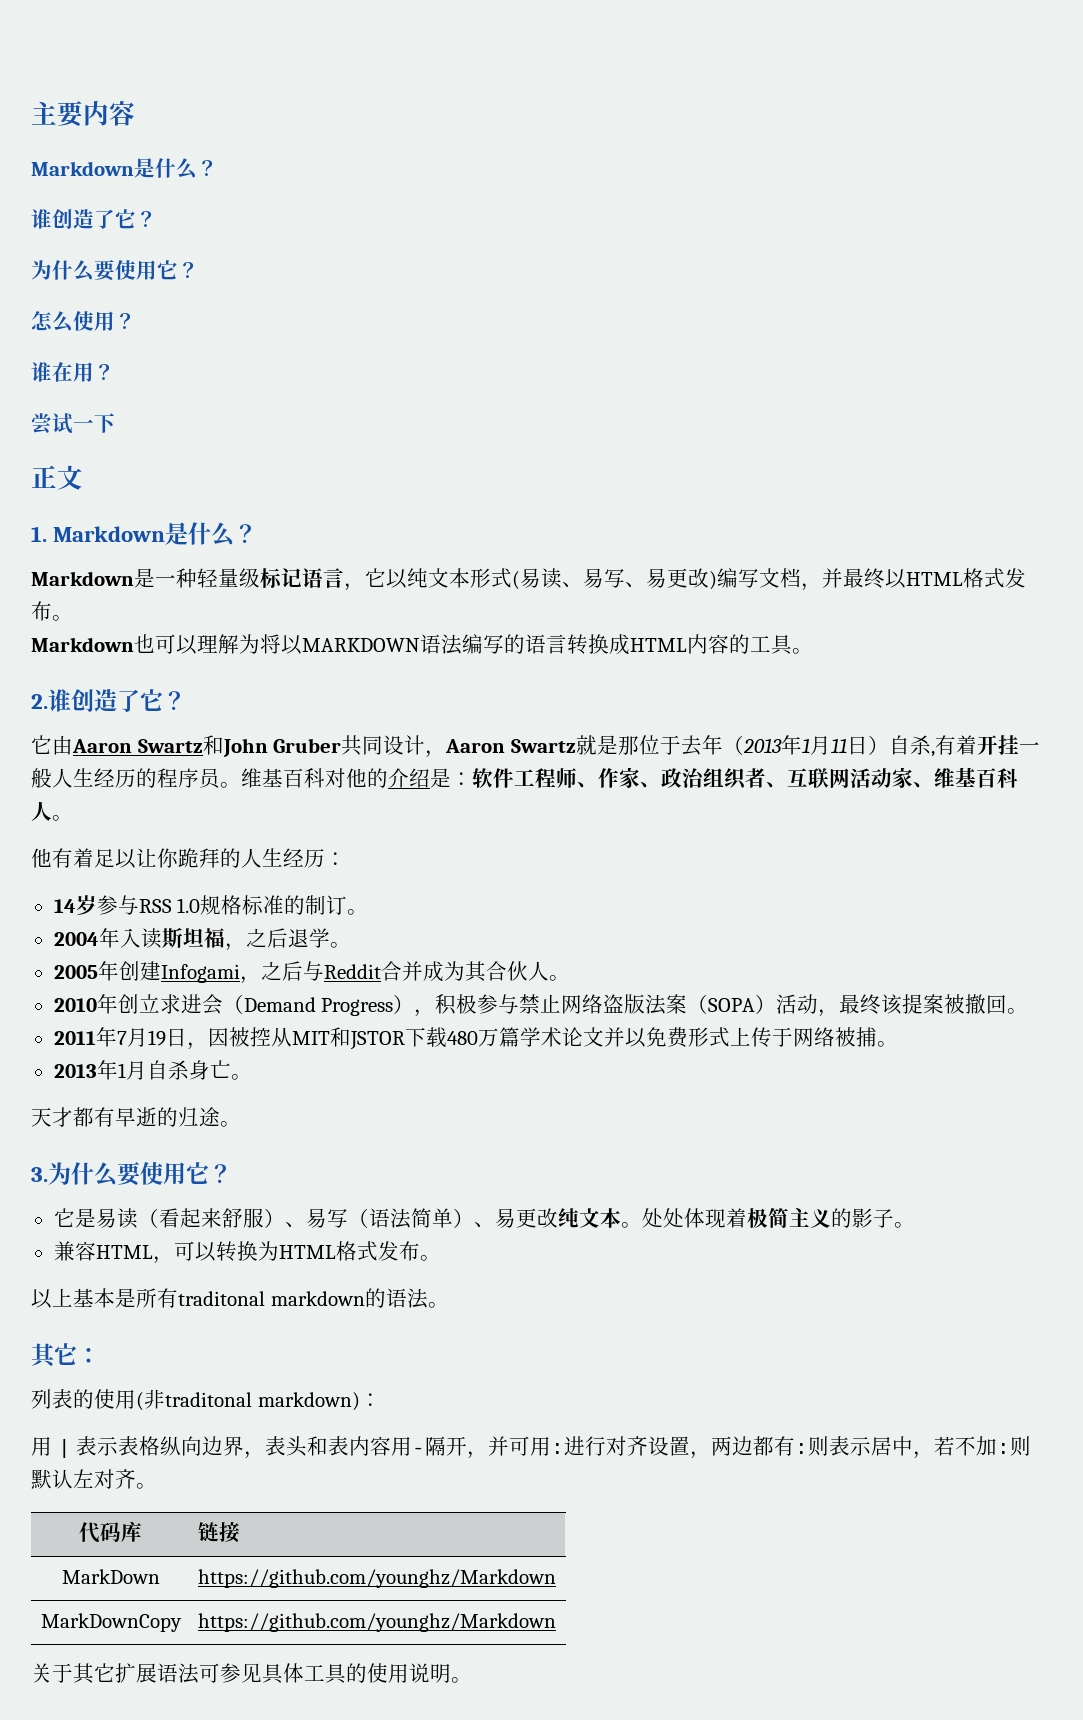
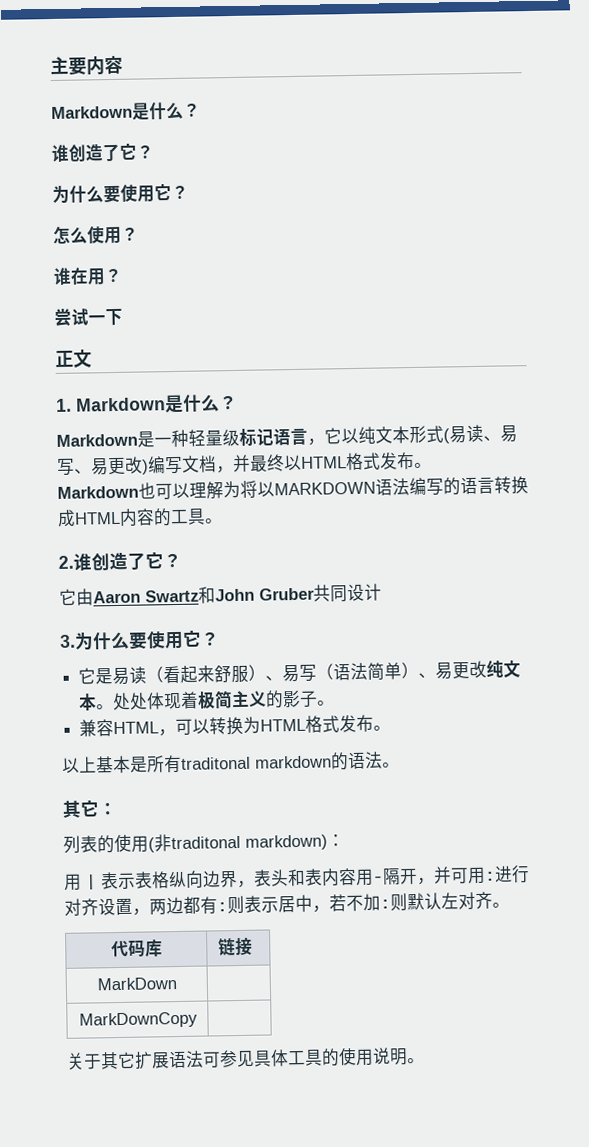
- 它由Aaron Swartz和John Gruber共同设计，Aaron Swartz就是那位于去年（2013年1月11日）自杀,有着开挂一般人生经历的程序员。维基百科对他的介绍是：软件工程师、作家、政治组织者、互联网活动家、维基百科人。
- 他有着足以让你跪拜的人生经历：
- 14岁参与RSS 1.0规格标准的制订。
- 2004年入读斯坦福，之后退学。
- 2005年创建Infogami，之后与Reddit合并成为其合伙人。
- 2010年创立求进会（Demand Progress），积极参与禁止网络盗版法案（SOPA）活动，最终该提案被撤回。
- 2011年7月19日，因被控从MIT和JSTOR下载480万篇学术论文并以免费形式上传于网络被捕。
- 2013年1月自杀身亡。
- 天才都有早逝的归途。
+ 它由Aaron Swartz和John Gruber共同设计
- MarkDown | https://github.com/younghz/Markdown
+ MarkDown |
- MarkDownCopy | https://github.com/younghz/Markdown
+ MarkDownCopy |

